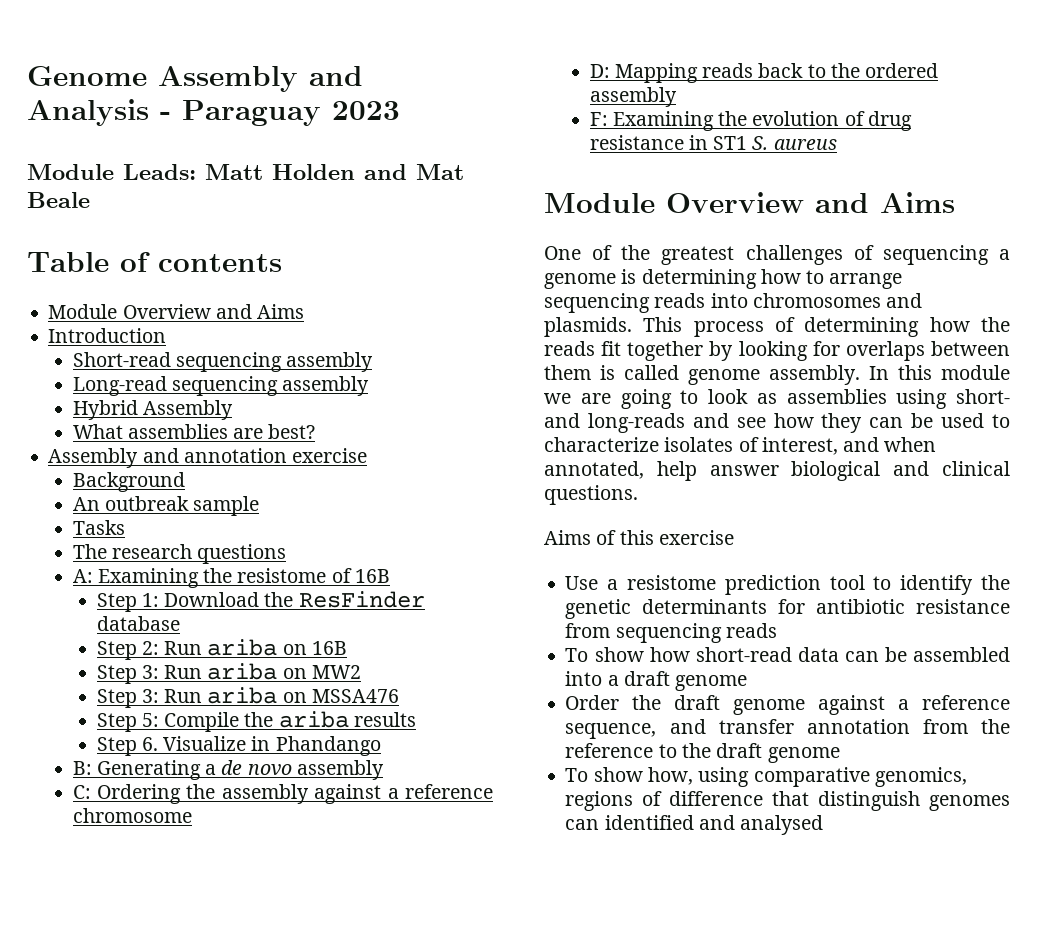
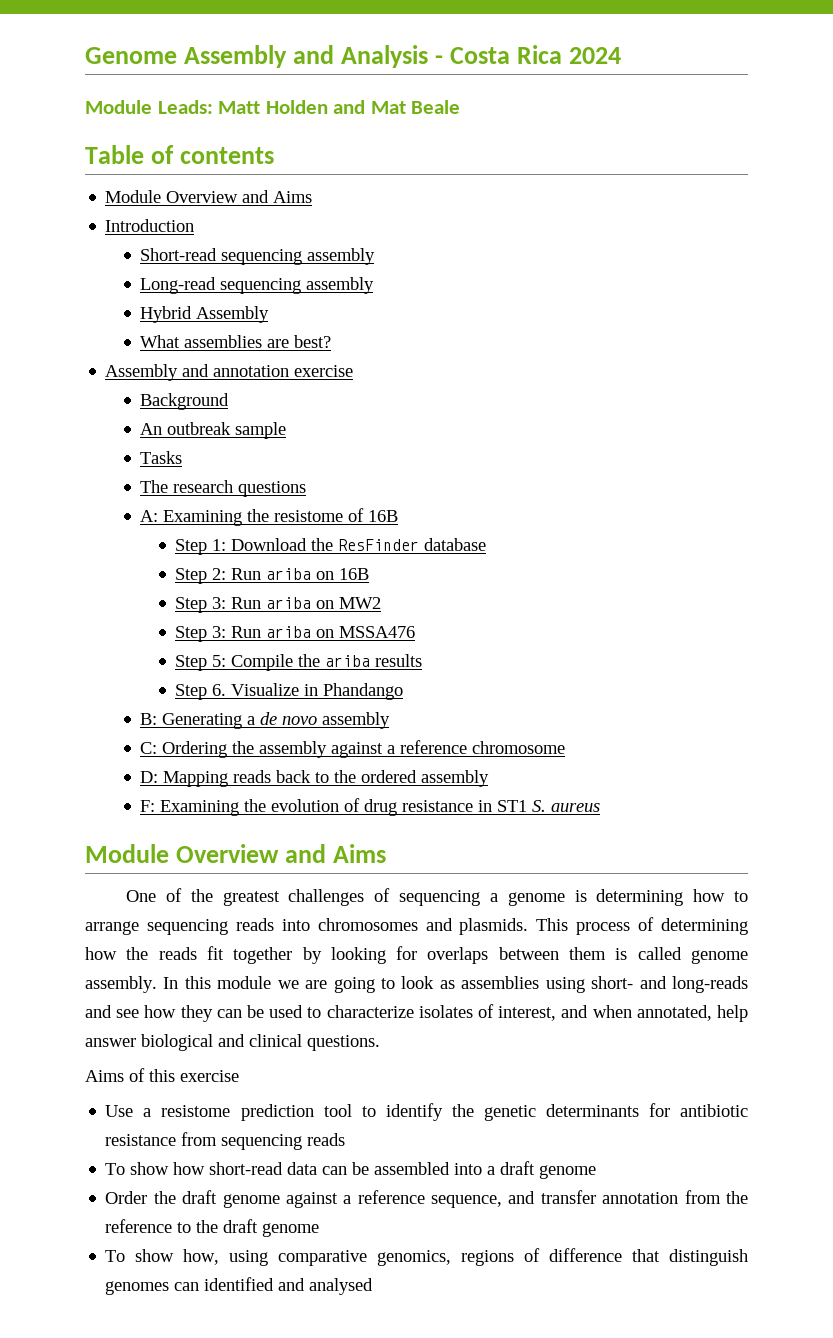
- Genome Assembly and Analysis - Paraguay 2023
+ Genome Assembly and Analysis - Costa Rica 2024

